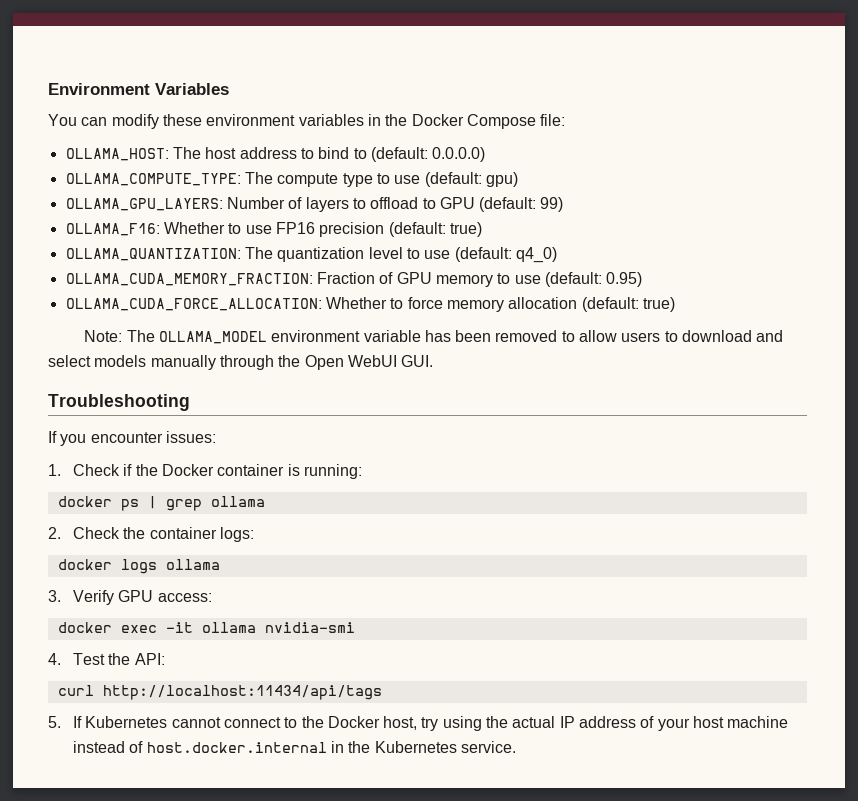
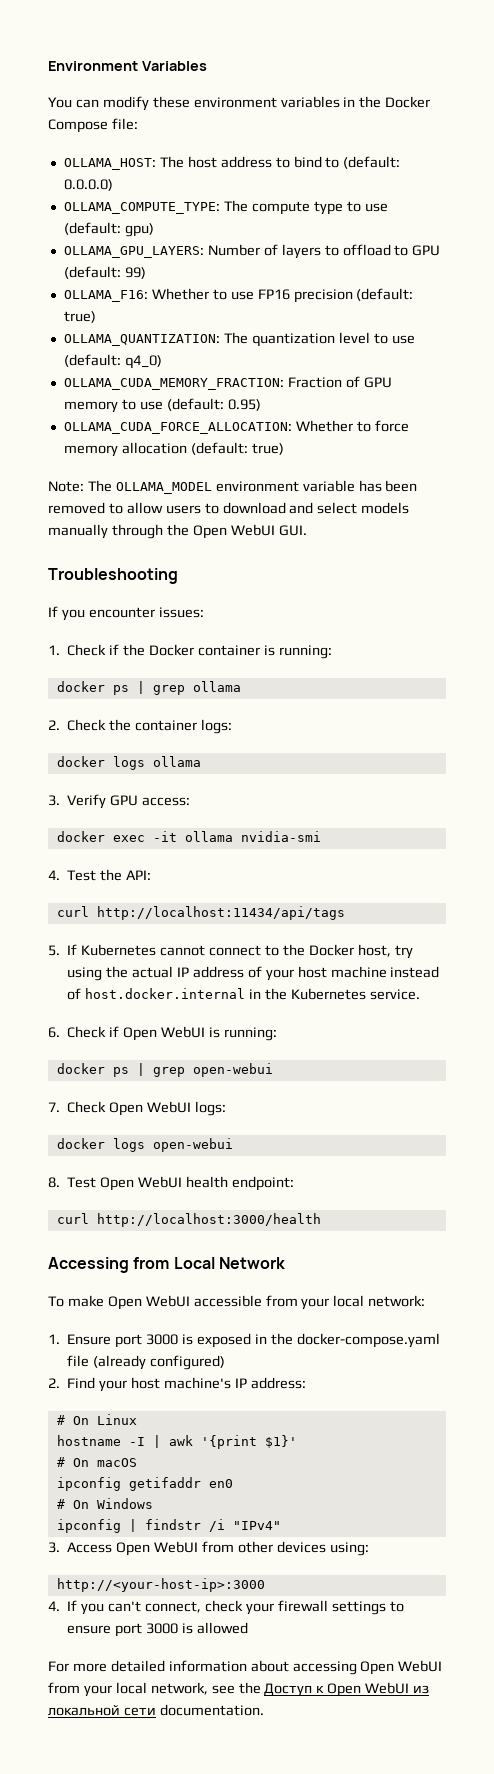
+ 6. Check if Open WebUI is running:
+ docker ps | grep open-webui
+ 7. Check Open WebUI logs:
+ docker logs open-webui
+ 8. Test Open WebUI health endpoint:
+ curl http://localhost:3000/health
+ Accessing from Local Network
+ To make Open WebUI accessible from your local network:
+ 1. Ensure port 3000 is exposed in the docker-compose.yaml file (already configured)
+ 2. Find your host machine's IP address:
+ # On Linux
+ hostname -I | awk '{print $1}'
+ # On macOS
+ ipconfig getifaddr en0
+ # On Windows
+ ipconfig | findstr /i "IPv4"
+ 3. Access Open WebUI from other devices using:
+ http://<your-host-ip>:3000
+ 4. If you can't connect, check your firewall settings to ensure port 3000 is allowed
+ For more detailed information about accessing Open WebUI from your local network, see the Доступ к Open WebUI из локальной сети documentation.

